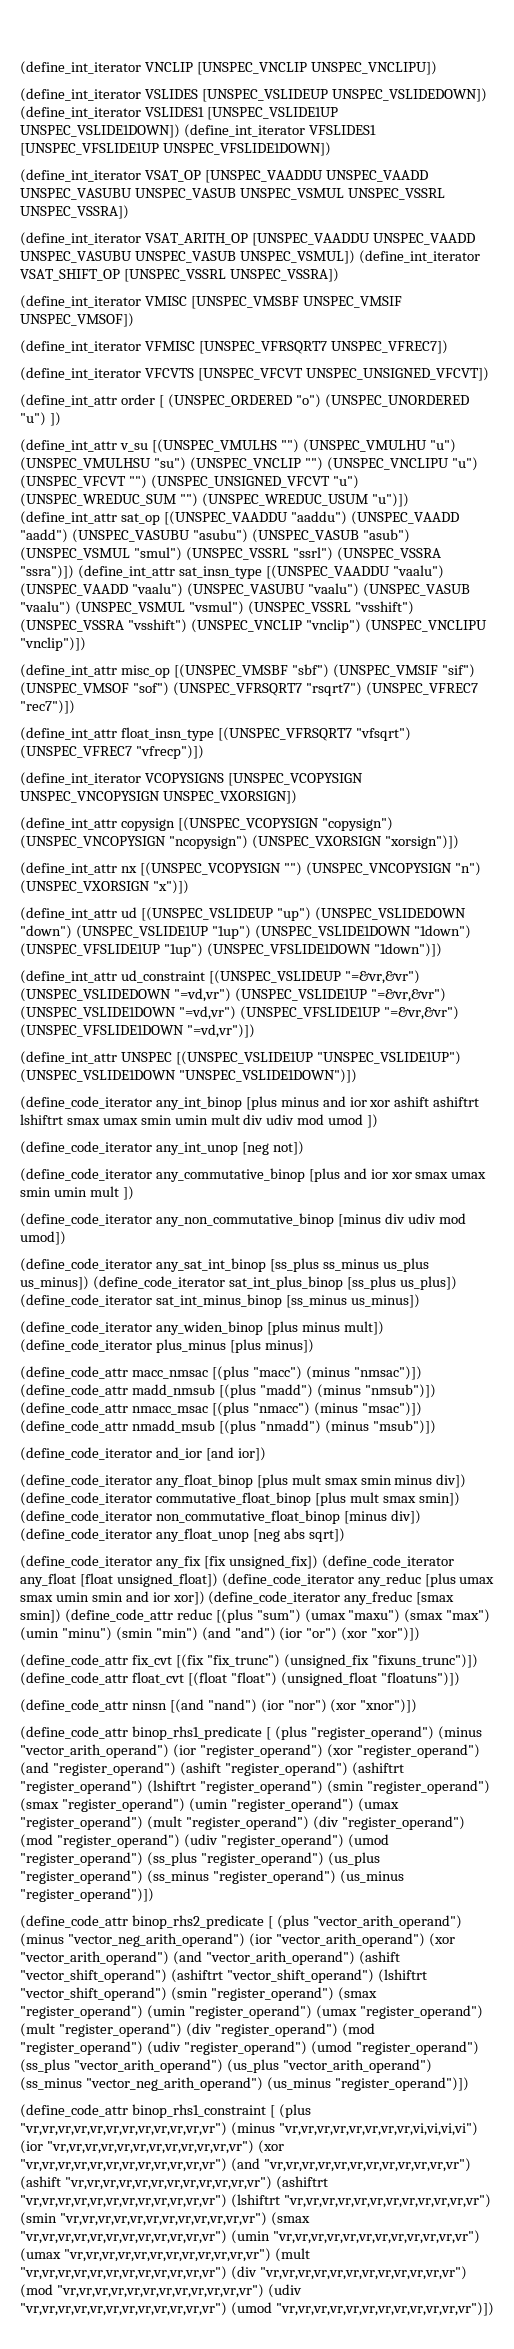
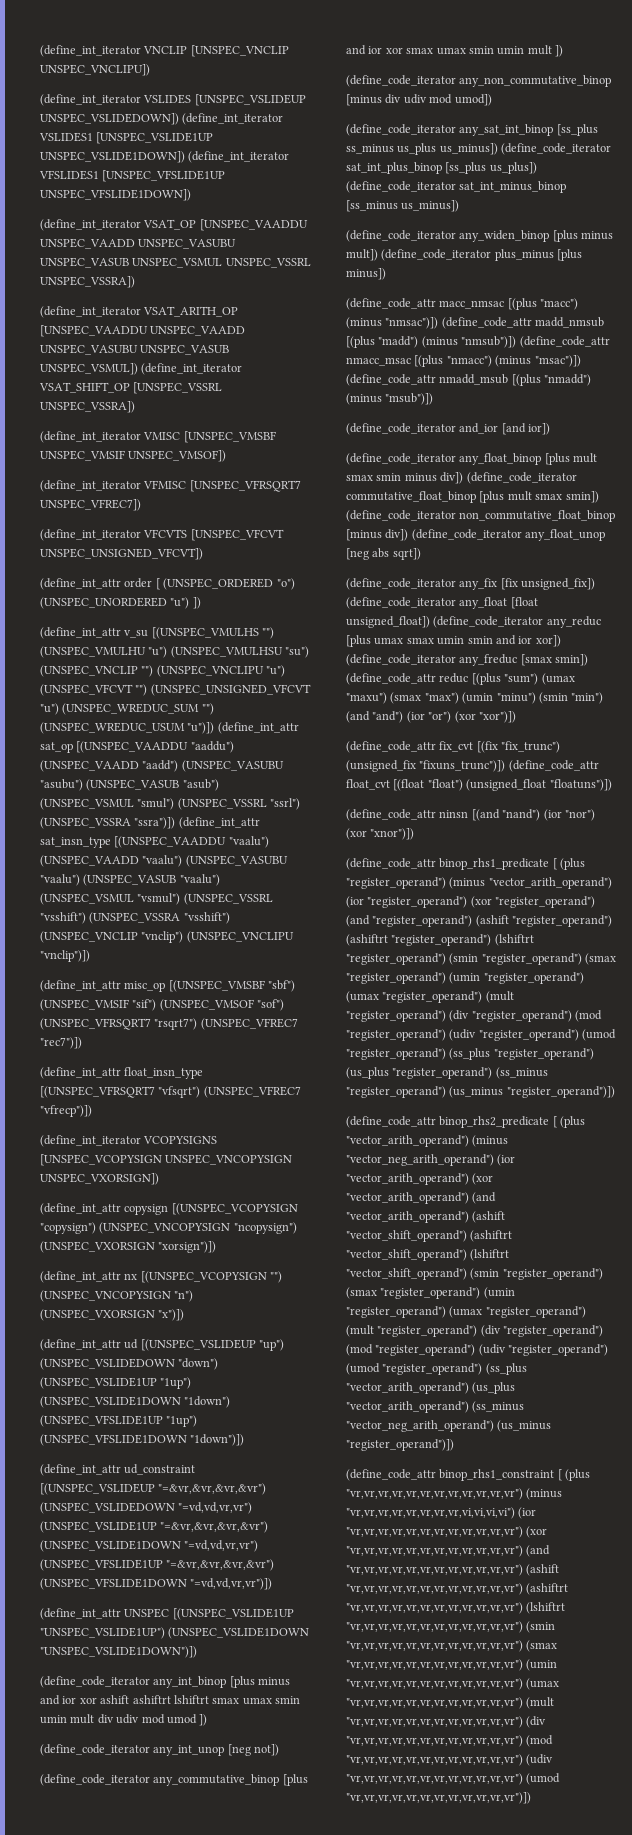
- (define_int_attr ud_constraint [(UNSPEC_VSLIDEUP "=&vr,&vr") (UNSPEC_VSLIDEDOWN "=vd,vr") (UNSPEC_VSLIDE1UP "=&vr,&vr") (UNSPEC_VSLIDE1DOWN "=vd,vr") (UNSPEC_VFSLIDE1UP "=&vr,&vr") (UNSPEC_VFSLIDE1DOWN "=vd,vr")])
+ (define_int_attr ud_constraint [(UNSPEC_VSLIDEUP "=&vr,&vr,&vr,&vr") (UNSPEC_VSLIDEDOWN "=vd,vd,vr,vr") (UNSPEC_VSLIDE1UP "=&vr,&vr,&vr,&vr") (UNSPEC_VSLIDE1DOWN "=vd,vd,vr,vr") (UNSPEC_VFSLIDE1UP "=&vr,&vr,&vr,&vr") (UNSPEC_VFSLIDE1DOWN "=vd,vd,vr,vr")])

